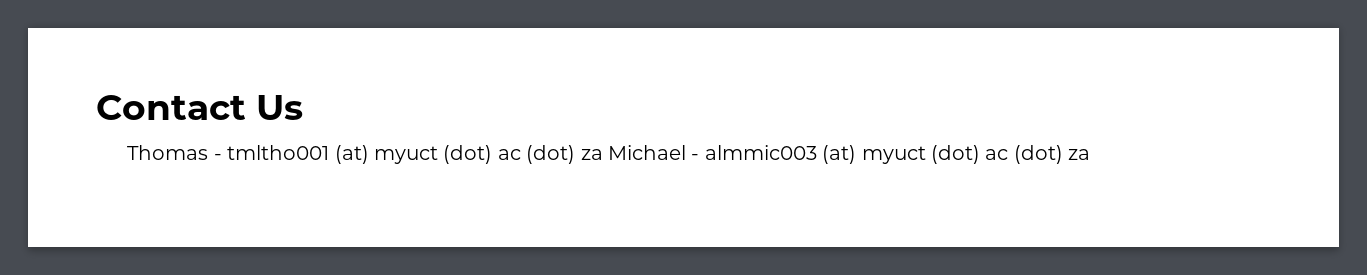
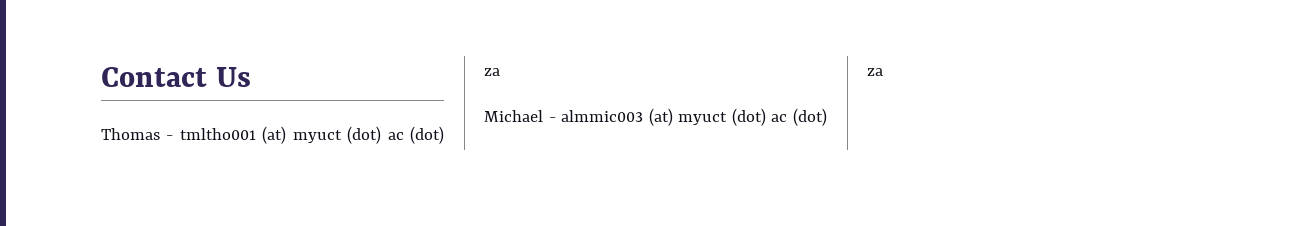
- Thomas - tmltho001 (at) myuct (dot) ac (dot) za Michael - almmic003 (at) myuct (dot) ac (dot) za
+ Thomas - tmltho001 (at) myuct (dot) ac (dot) za
+ Michael - almmic003 (at) myuct (dot) ac (dot) za

